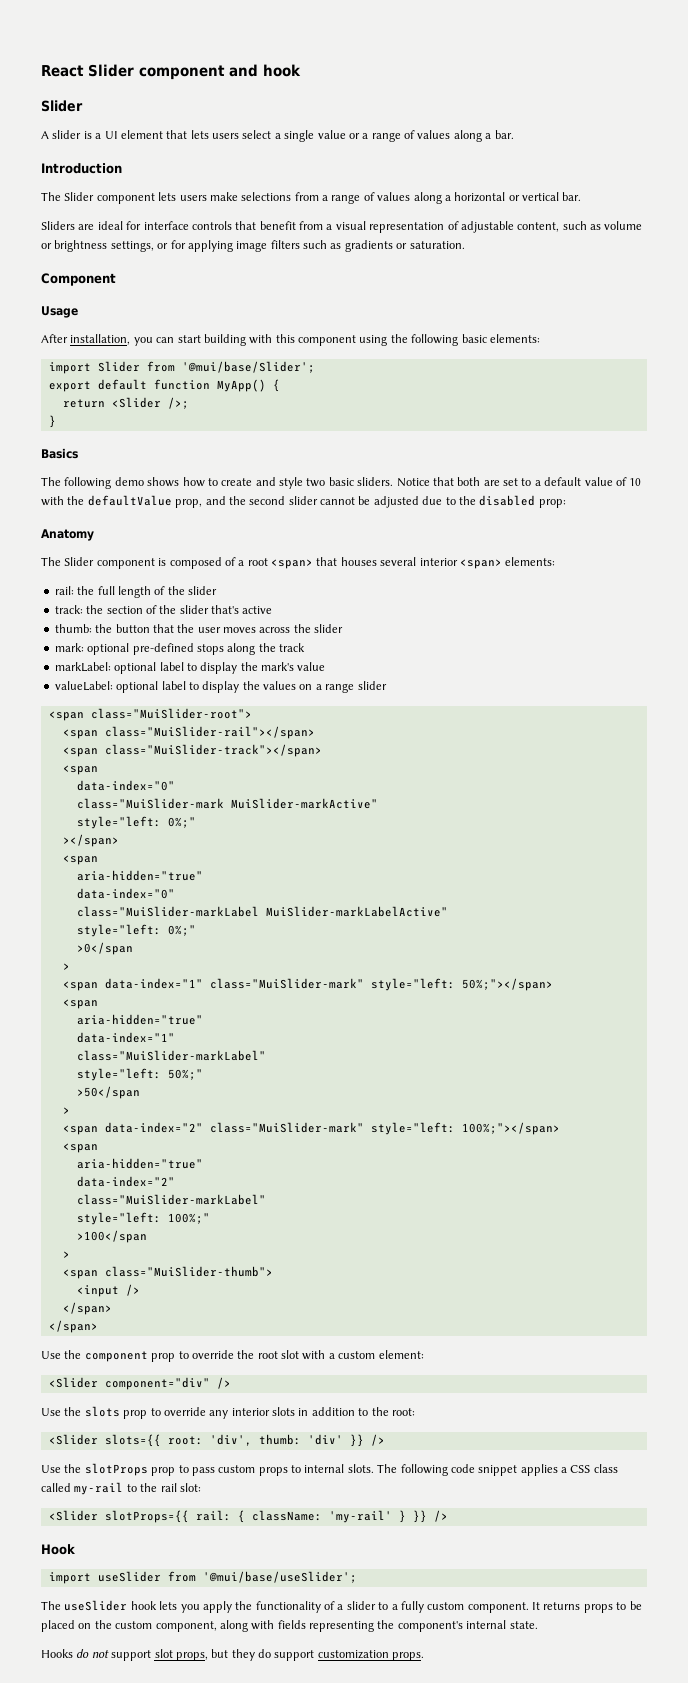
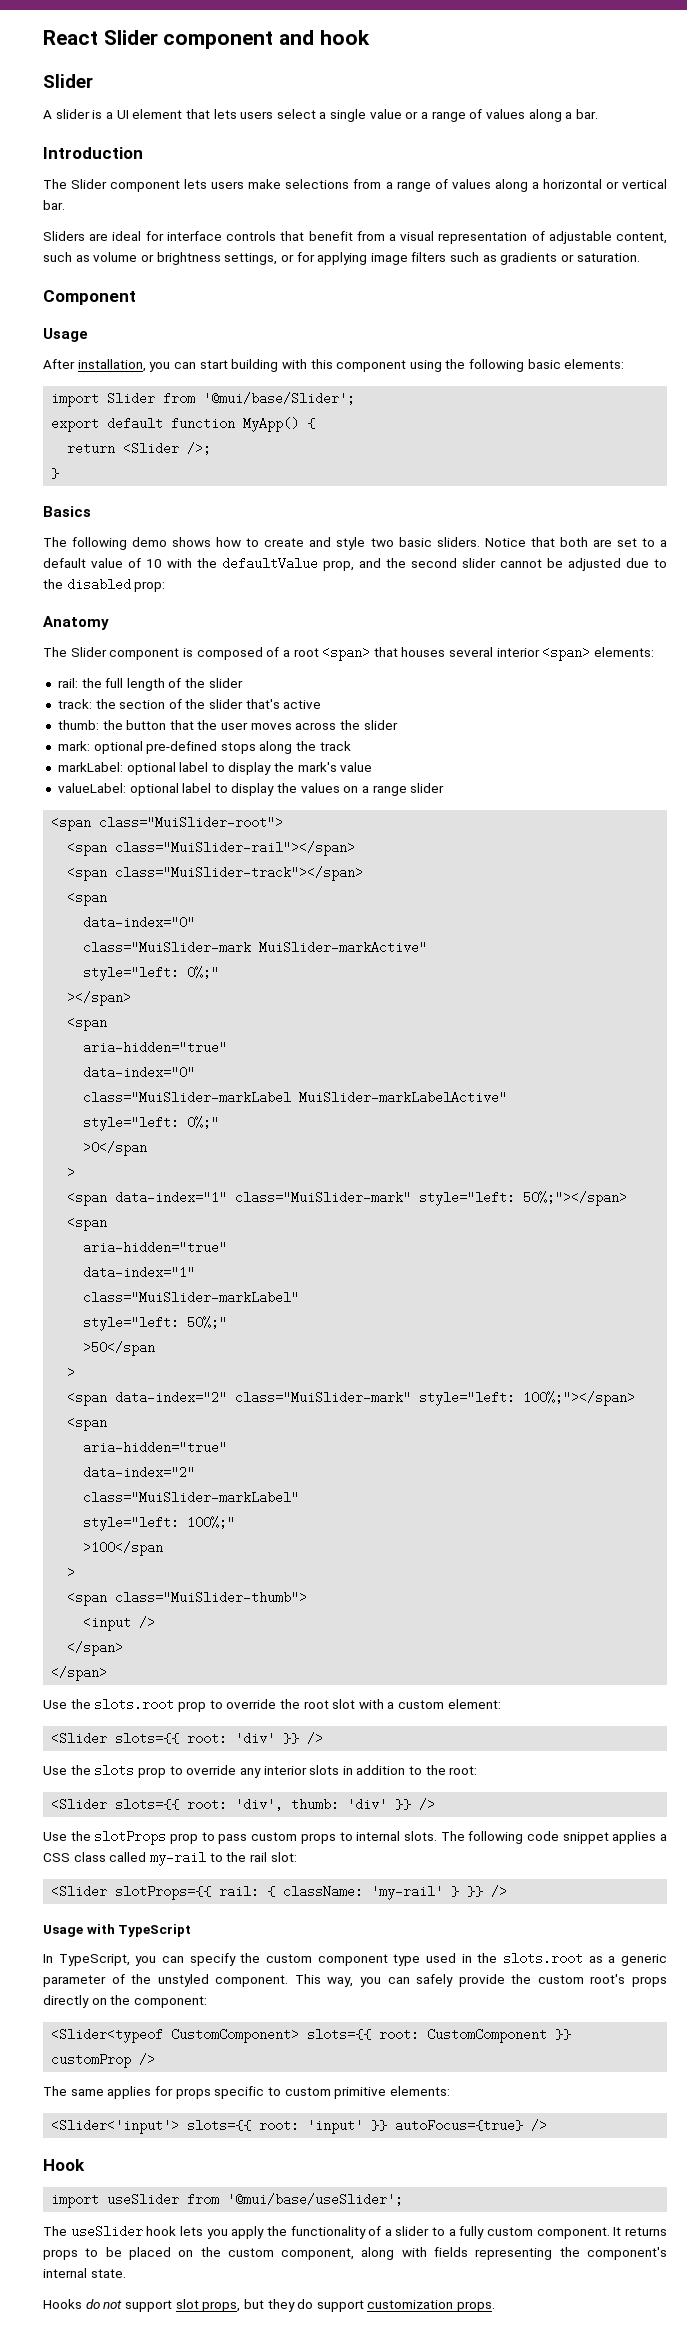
- Use the component prop to override the root slot with a custom element:
+ Use the slots.root prop to override the root slot with a custom element:
- <Slider component="div" />
+ <Slider slots={{ root: 'div' }} />
+ Usage with TypeScript
+ In TypeScript, you can specify the custom component type used in the slots.root as a generic parameter of the unstyled component. This way, you can safely provide the custom root's props directly on the component:
+ <Slider<typeof CustomComponent> slots={{ root: CustomComponent }} customProp />
+ The same applies for props specific to custom primitive elements:
+ <Slider<'input'> slots={{ root: 'input' }} autoFocus={true} />

